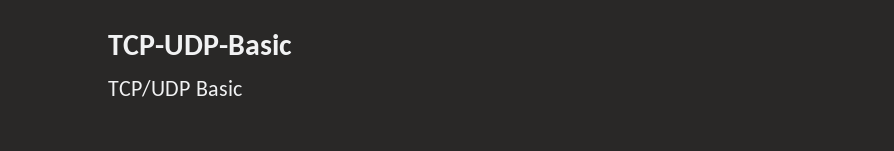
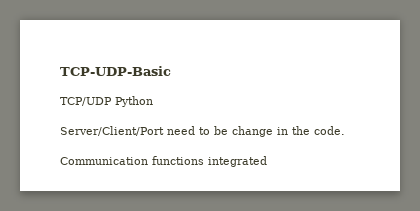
- TCP/UDP Basic
+ TCP/UDP Python
+ Server/Client/Port need to be change in the code.
+ Communication functions integrated

